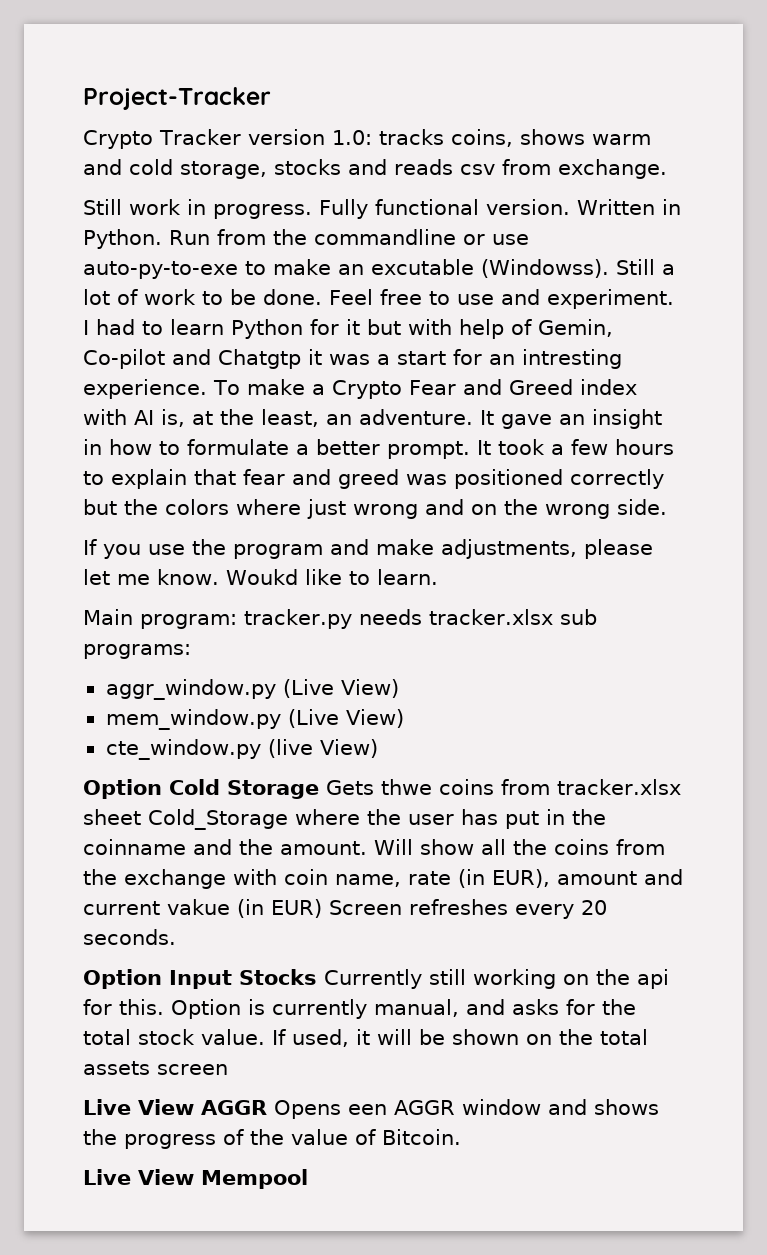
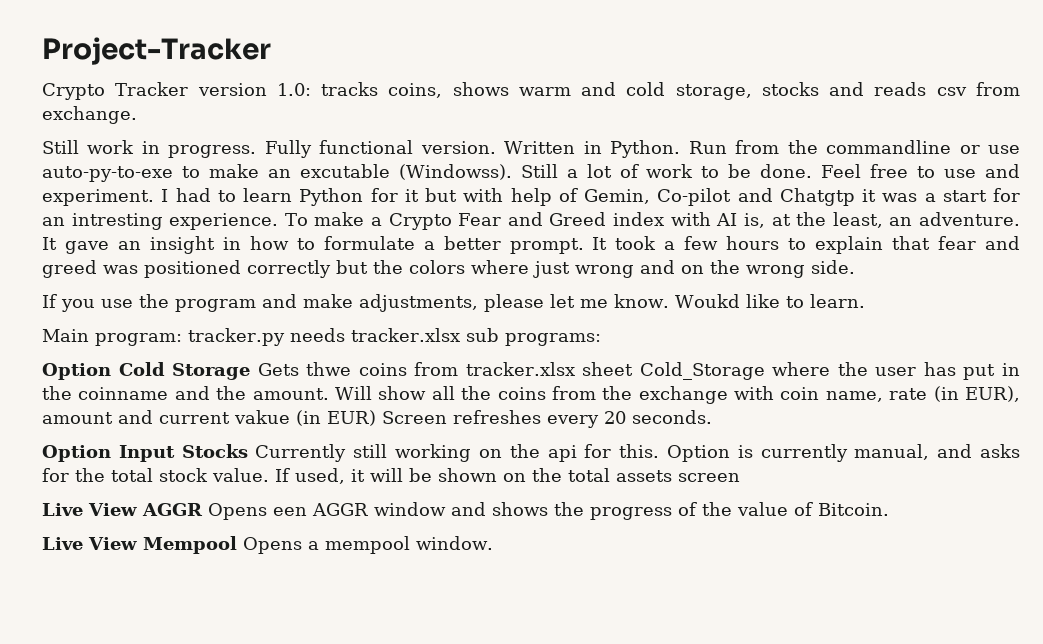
- aggr_window.py (Live View)
- mem_window.py (Live View)
- cte_window.py (live View)
- Live View Mempool
+ Live View Mempool Opens a mempool window.

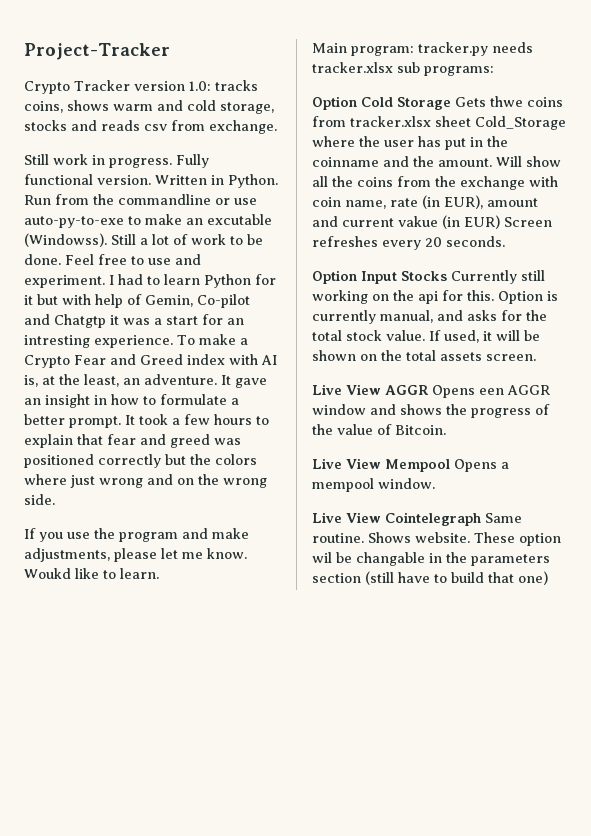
- If used, it will be shown on the total assets screen
+ If used, it will be shown on the total assets screen.
+ Live View Cointelegraph Same routine. Shows website. These option wil be changable in the parameters section (still have to build that one)

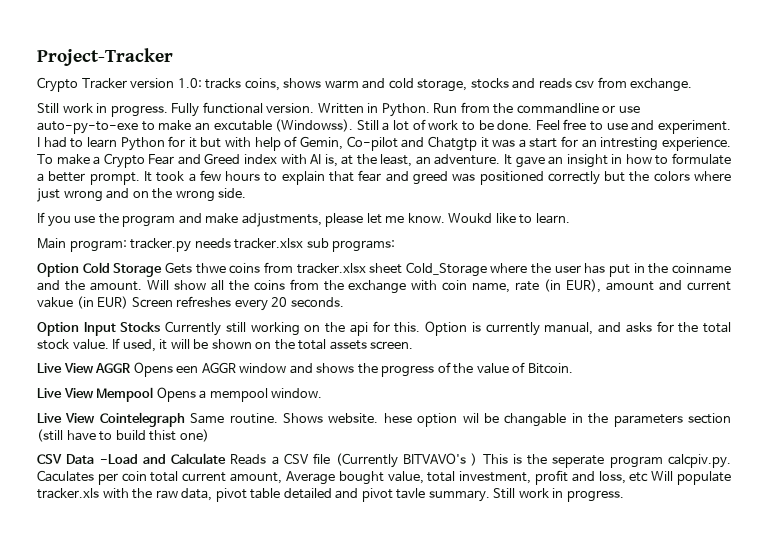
- Shows website. These option wil be changable in the parameters section (still have to build that one)
+ Shows website. hese option wil be changable in the parameters section (still have to build thist one)
+ CSV Data -Load and Calculate Reads a CSV file (Currently BITVAVO's ) This is the seperate program calcpiv.py. Caculates per coin total current amount, Average bought value, total investment, profit and loss, etc Will populate tracker.xls with the raw data, pivot table detailed and pivot tavle summary. Still work in progress.

